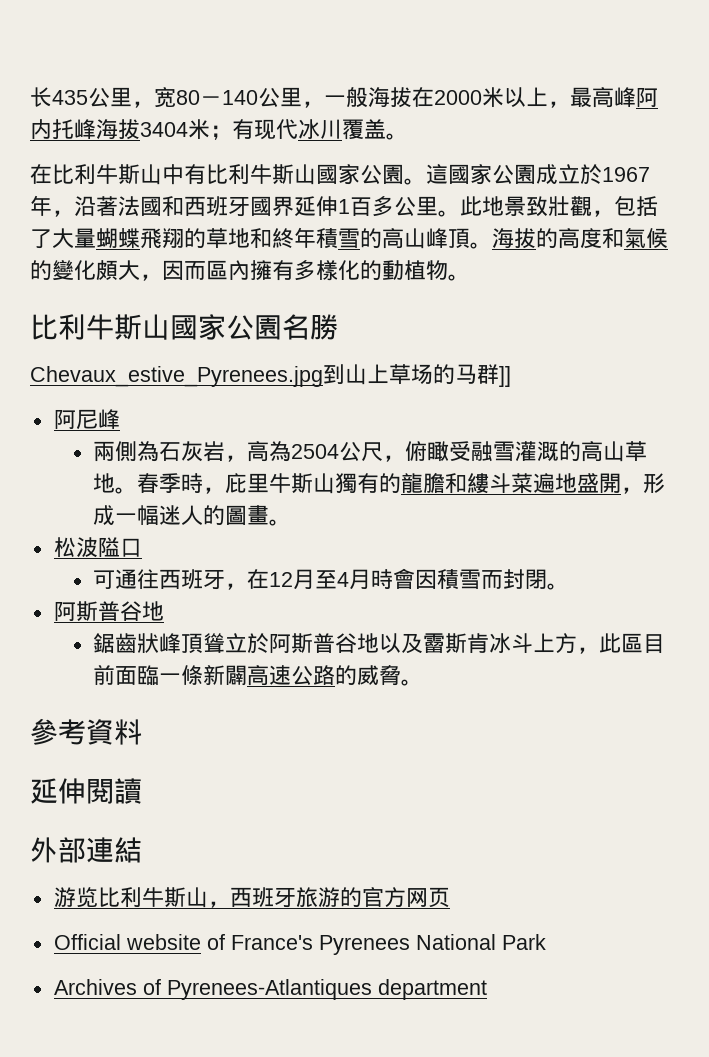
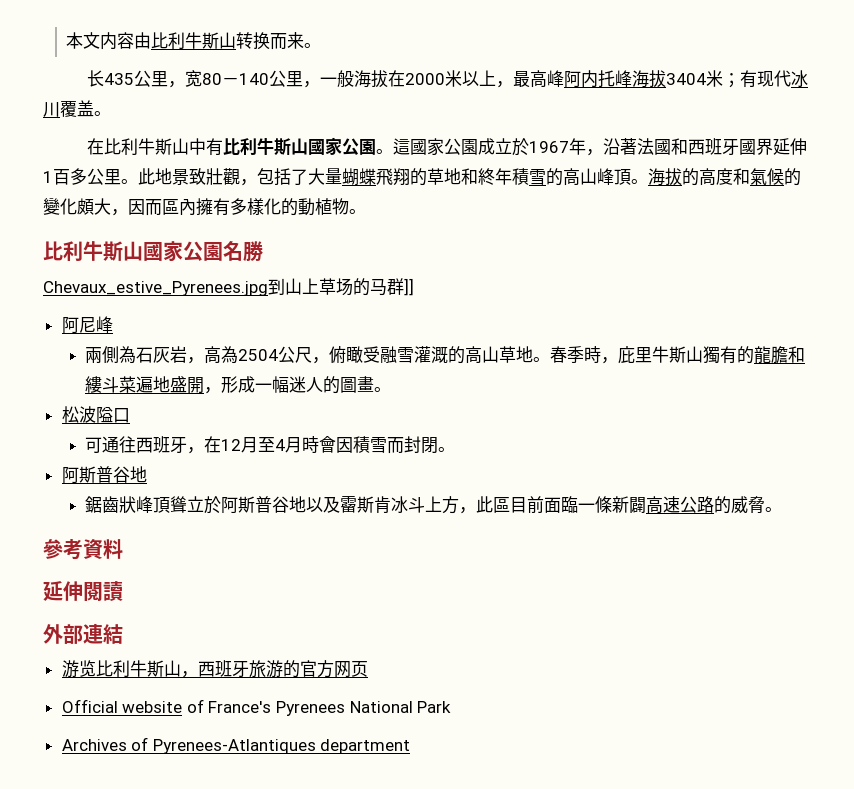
+ 本文内容由比利牛斯山转换而来。

